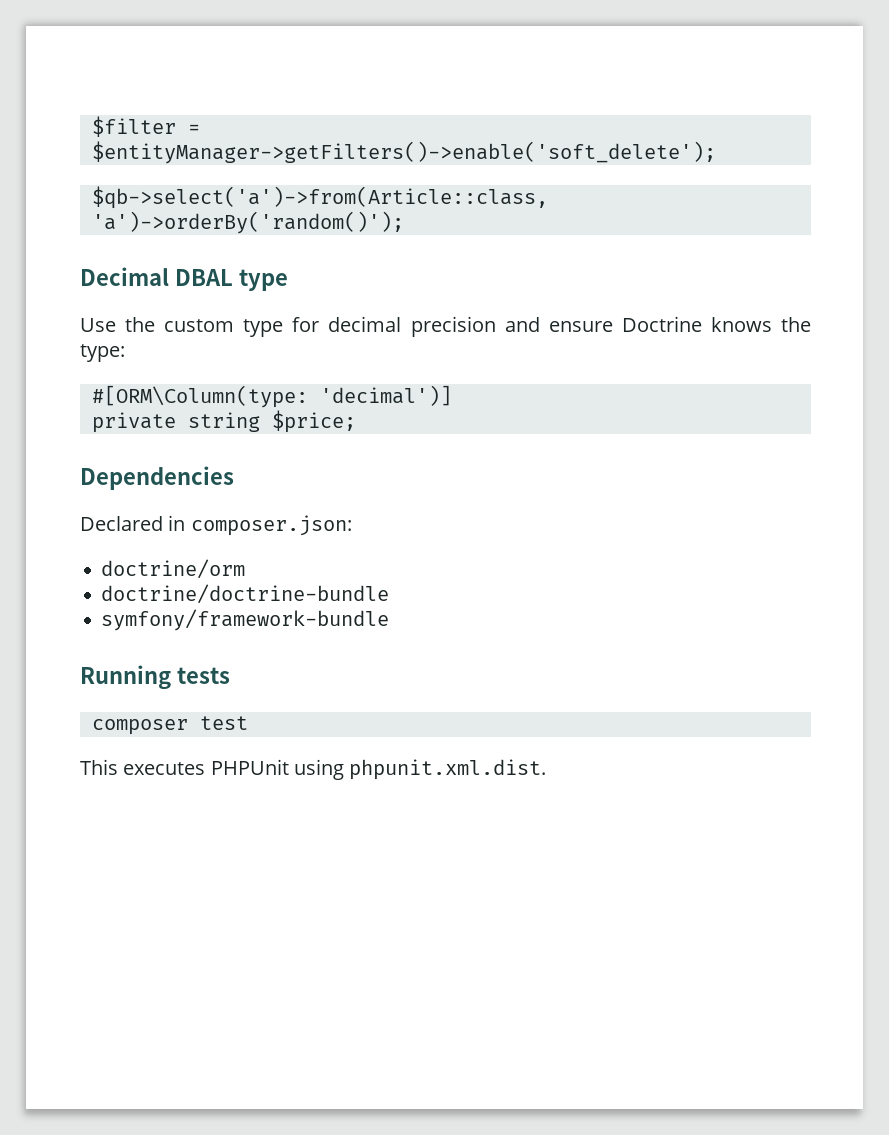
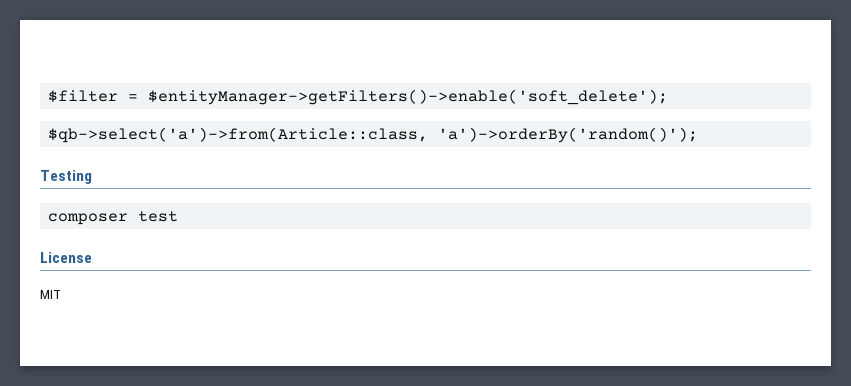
- Decimal DBAL type
- Use the custom type for decimal precision and ensure Doctrine knows the type:
- #[ORM\Column(type: 'decimal')]
- private string $price;
- Dependencies
- Declared in composer.json:
- doctrine/orm
- doctrine/doctrine-bundle
- symfony/framework-bundle
- Running tests
+ Testing
  composer test
- This executes PHPUnit using phpunit.xml.dist.
+ License
+ MIT

